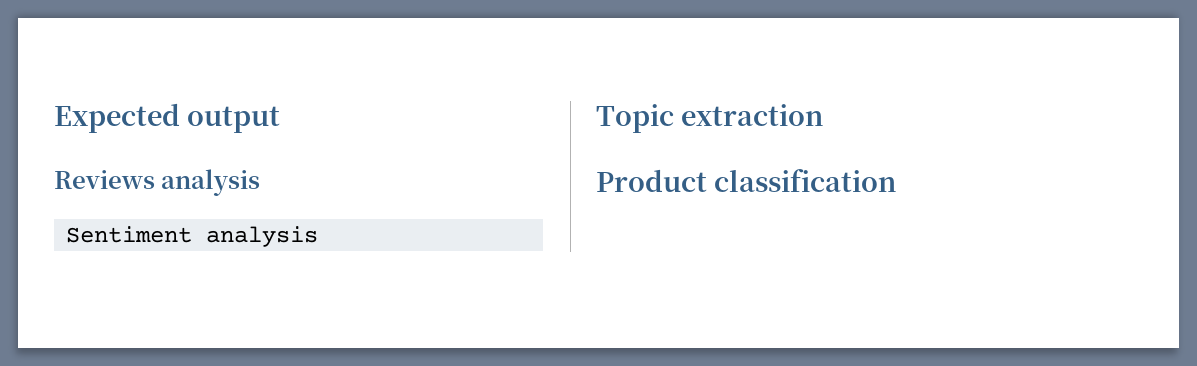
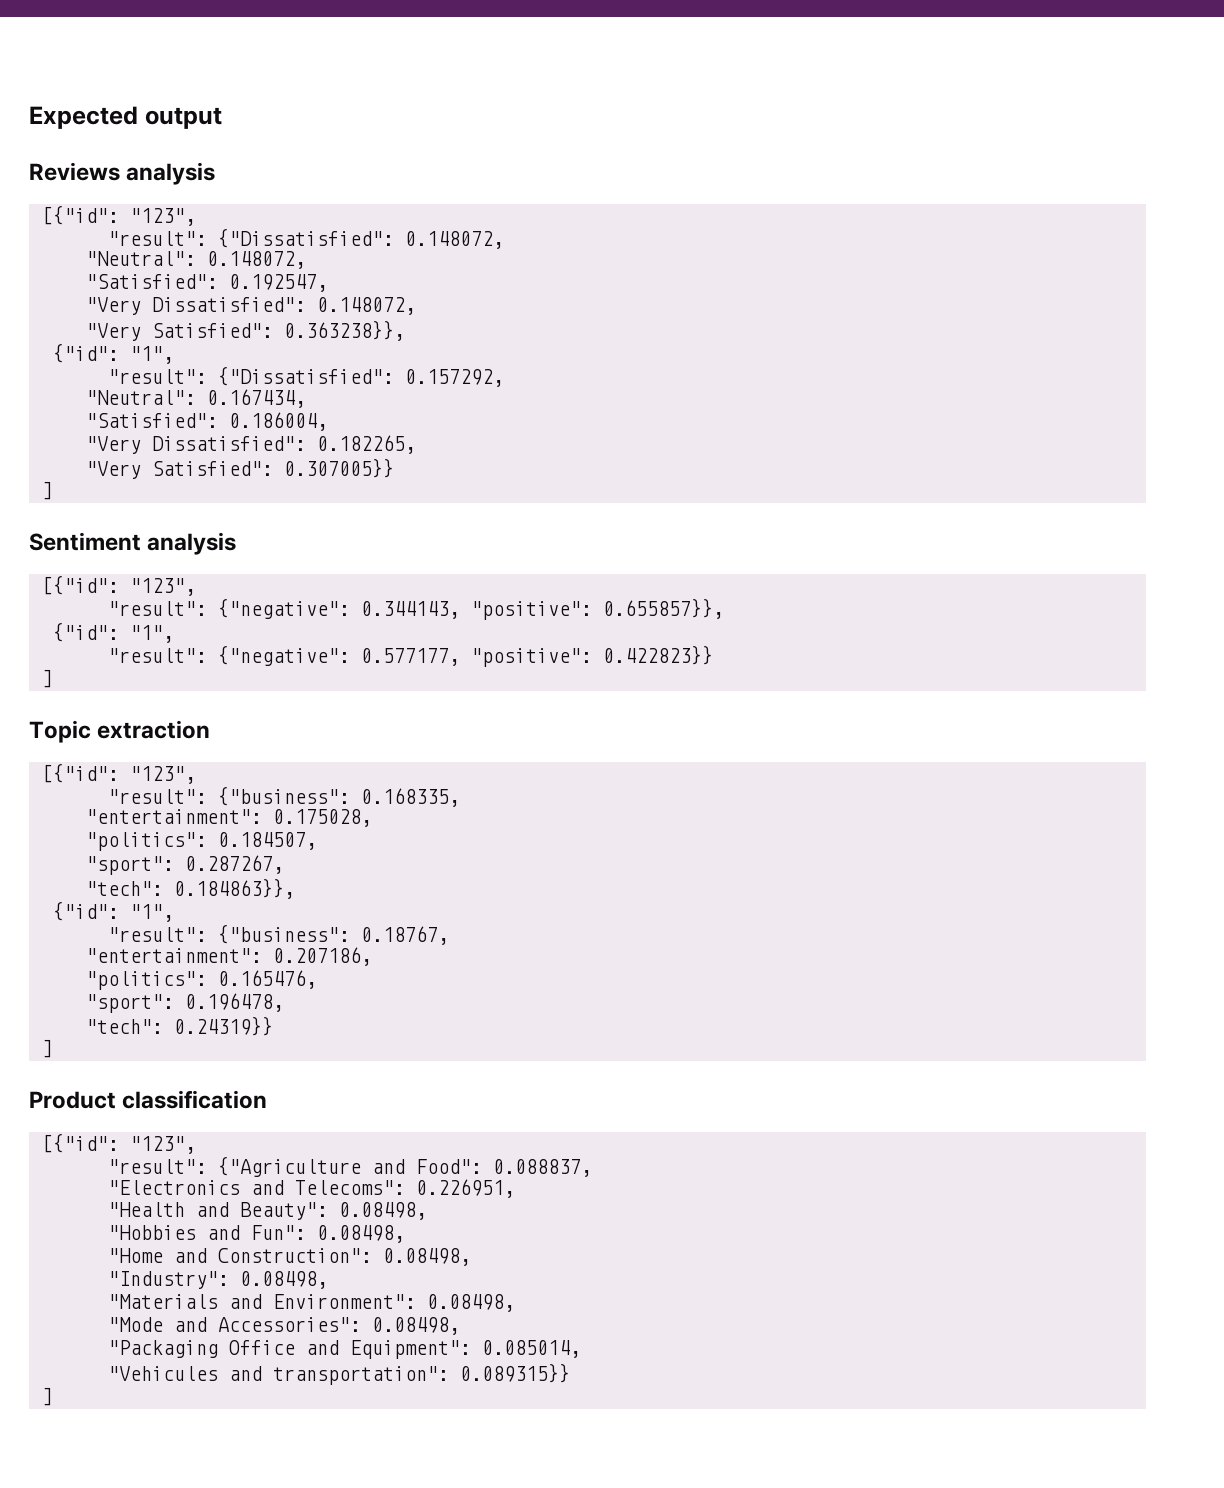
  Reviews analysis
+ [{"id": "123",
+ "result": {"Dissatisfied": 0.148072,
+ "Neutral": 0.148072,
+ "Satisfied": 0.192547,
+ "Very Dissatisfied": 0.148072,
+ "Very Satisfied": 0.363238}},
+ {"id": "1",
+ "result": {"Dissatisfied": 0.157292,
+ "Neutral": 0.167434,
+ "Satisfied": 0.186004,
+ "Very Dissatisfied": 0.182265,
+ "Very Satisfied": 0.307005}}
+ ]
  Sentiment analysis
+ [{"id": "123",
+ "result": {"negative": 0.344143, "positive": 0.655857}},
+ {"id": "1",
+ "result": {"negative": 0.577177, "positive": 0.422823}}
+ ]
  Topic extraction
+ [{"id": "123",
+ "result": {"business": 0.168335,
+ "entertainment": 0.175028,
+ "politics": 0.184507,
+ "sport": 0.287267,
+ "tech": 0.184863}},
+ {"id": "1",
+ "result": {"business": 0.18767,
+ "entertainment": 0.207186,
+ "politics": 0.165476,
+ "sport": 0.196478,
+ "tech": 0.24319}}
+ ]
  Product classification
+ [{"id": "123",
+ "result": {"Agriculture and Food": 0.088837,
+ "Electronics and Telecoms": 0.226951,
+ "Health and Beauty": 0.08498,
+ "Hobbies and Fun": 0.08498,
+ "Home and Construction": 0.08498,
+ "Industry": 0.08498,
+ "Materials and Environment": 0.08498,
+ "Mode and Accessories": 0.08498,
+ "Packaging Office and Equipment": 0.085014,
+ "Vehicules and transportation": 0.089315}}
+ ]

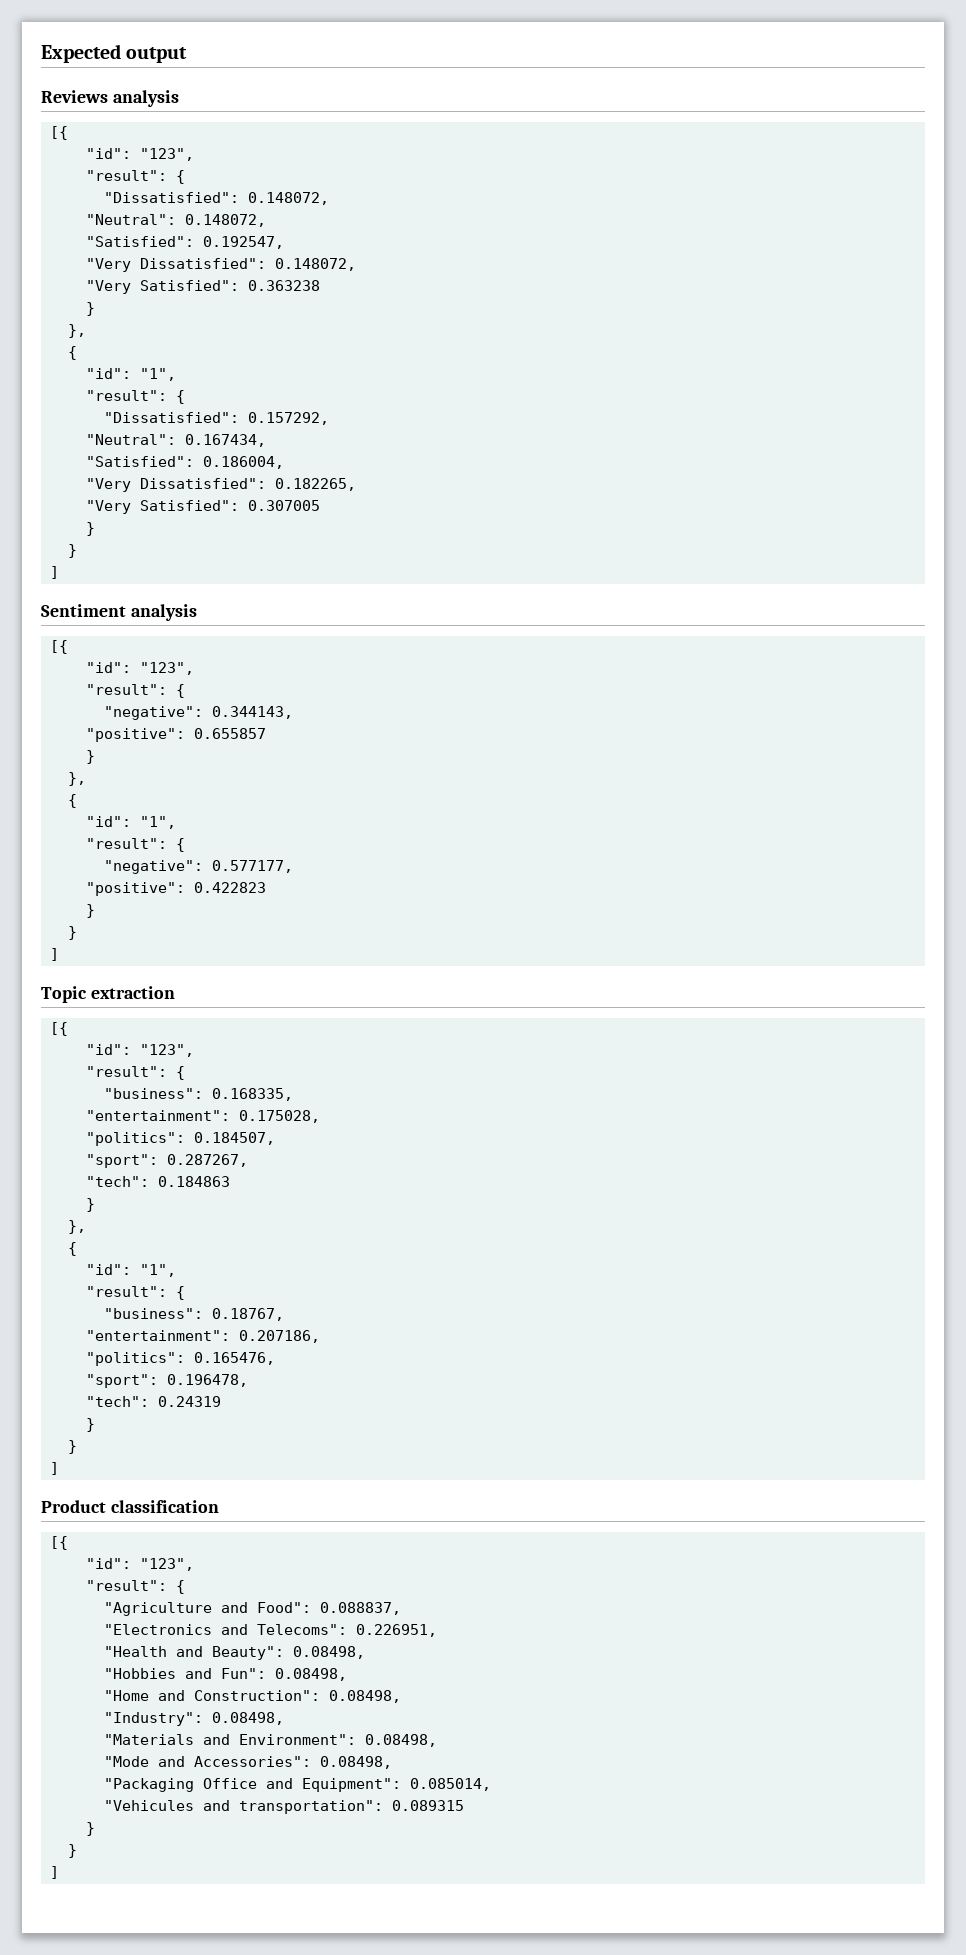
  Reviews analysis
- [{"id": "123",
- "result": {"Dissatisfied": 0.148072,
+ [{
+ "id": "123",
+ "result": {
+ "Dissatisfied": 0.148072,
- "Very Satisfied": 0.363238}},
- {"id": "1",
- "result": {"Dissatisfied": 0.157292,
+ "Very Satisfied": 0.363238
+ }
+ },
+ {
+ "id": "1",
+ "result": {
+ "Dissatisfied": 0.157292,
- "Very Satisfied": 0.307005}}
+ "Very Satisfied": 0.307005
+ }
+ }
  Sentiment analysis
- [{"id": "123",
- "result": {"negative": 0.344143, "positive": 0.655857}},
- {"id": "1",
- "result": {"negative": 0.577177, "positive": 0.422823}}
+ [{
+ "id": "123",
+ "result": {
+ "negative": 0.344143,
+ "positive": 0.655857
+ }
+ },
+ {
+ "id": "1",
+ "result": {
+ "negative": 0.577177,
+ "positive": 0.422823
+ }
+ }
  Topic extraction
- [{"id": "123",
- "result": {"business": 0.168335,
+ [{
+ "id": "123",
+ "result": {
+ "business": 0.168335,
- "tech": 0.184863}},
- {"id": "1",
- "result": {"business": 0.18767,
+ "tech": 0.184863
+ }
+ },
+ {
+ "id": "1",
+ "result": {
+ "business": 0.18767,
- "tech": 0.24319}}
+ "tech": 0.24319
+ }
+ }
  Product classification
- [{"id": "123",
- "result": {"Agriculture and Food": 0.088837,
+ [{
+ "id": "123",
+ "result": {
+ "Agriculture and Food": 0.088837,
- "Vehicules and transportation": 0.089315}}
+ "Vehicules and transportation": 0.089315
+ }
+ }

